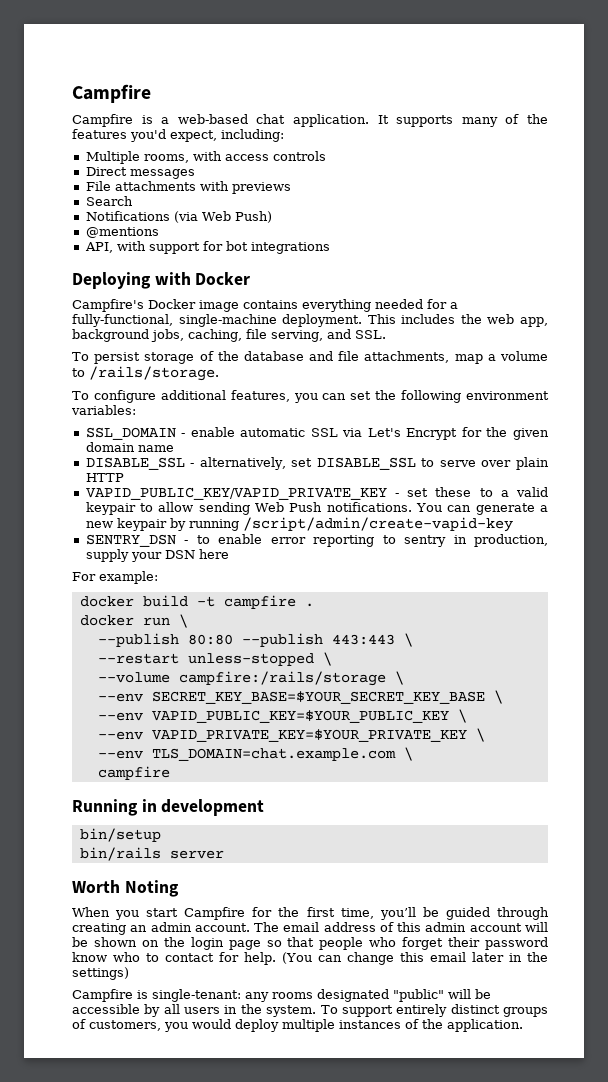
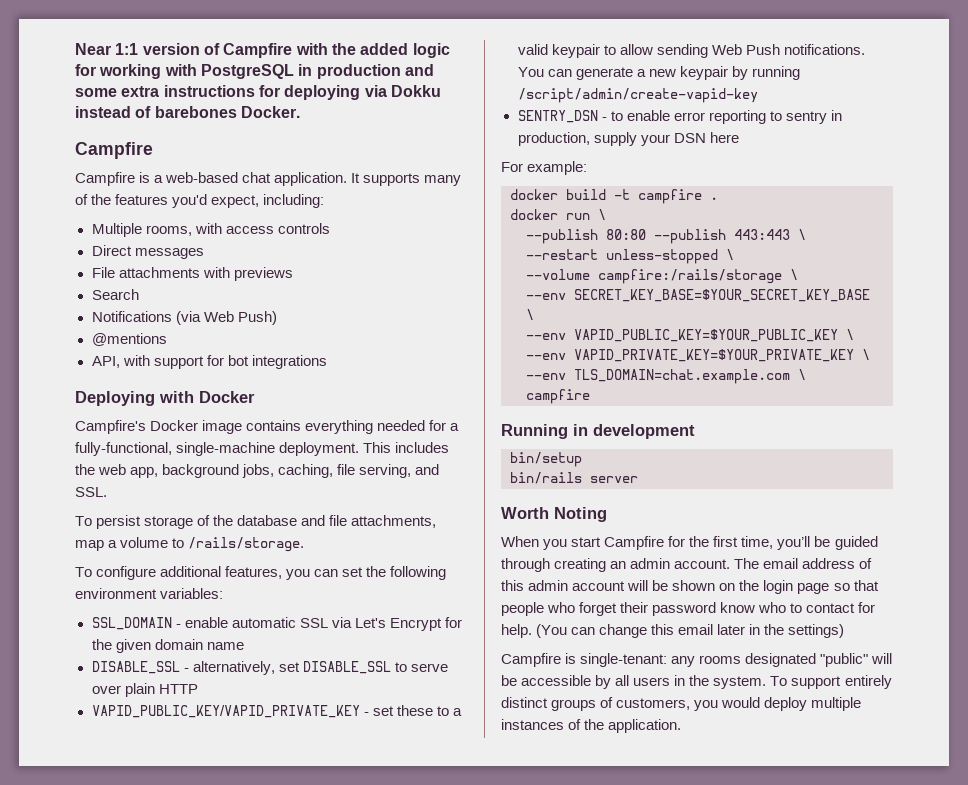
+ Near 1:1 version of Campfire with the added logic for working with PostgreSQL in production and some extra instructions for deploying via Dokku instead of barebones Docker.

